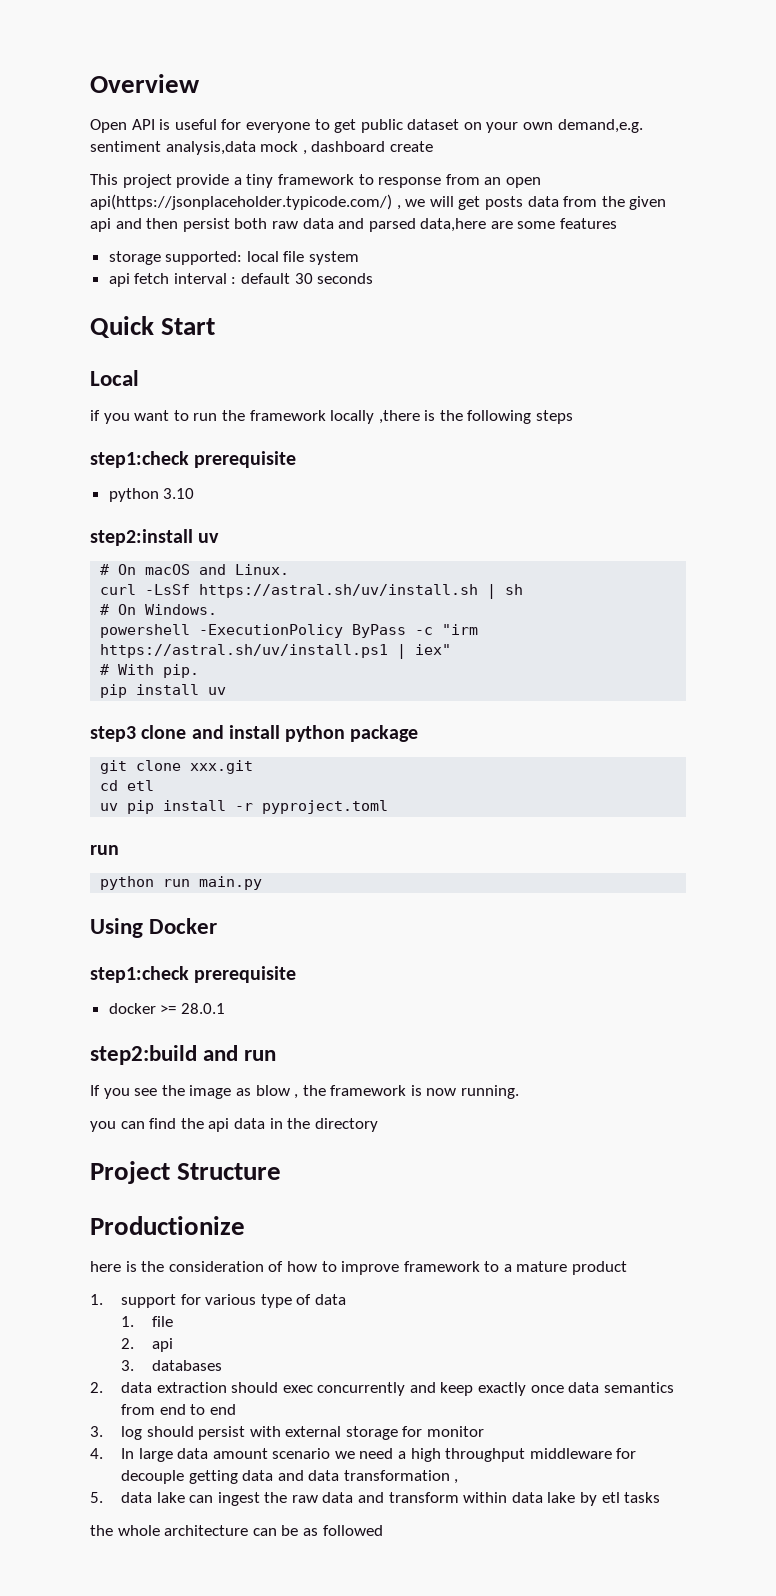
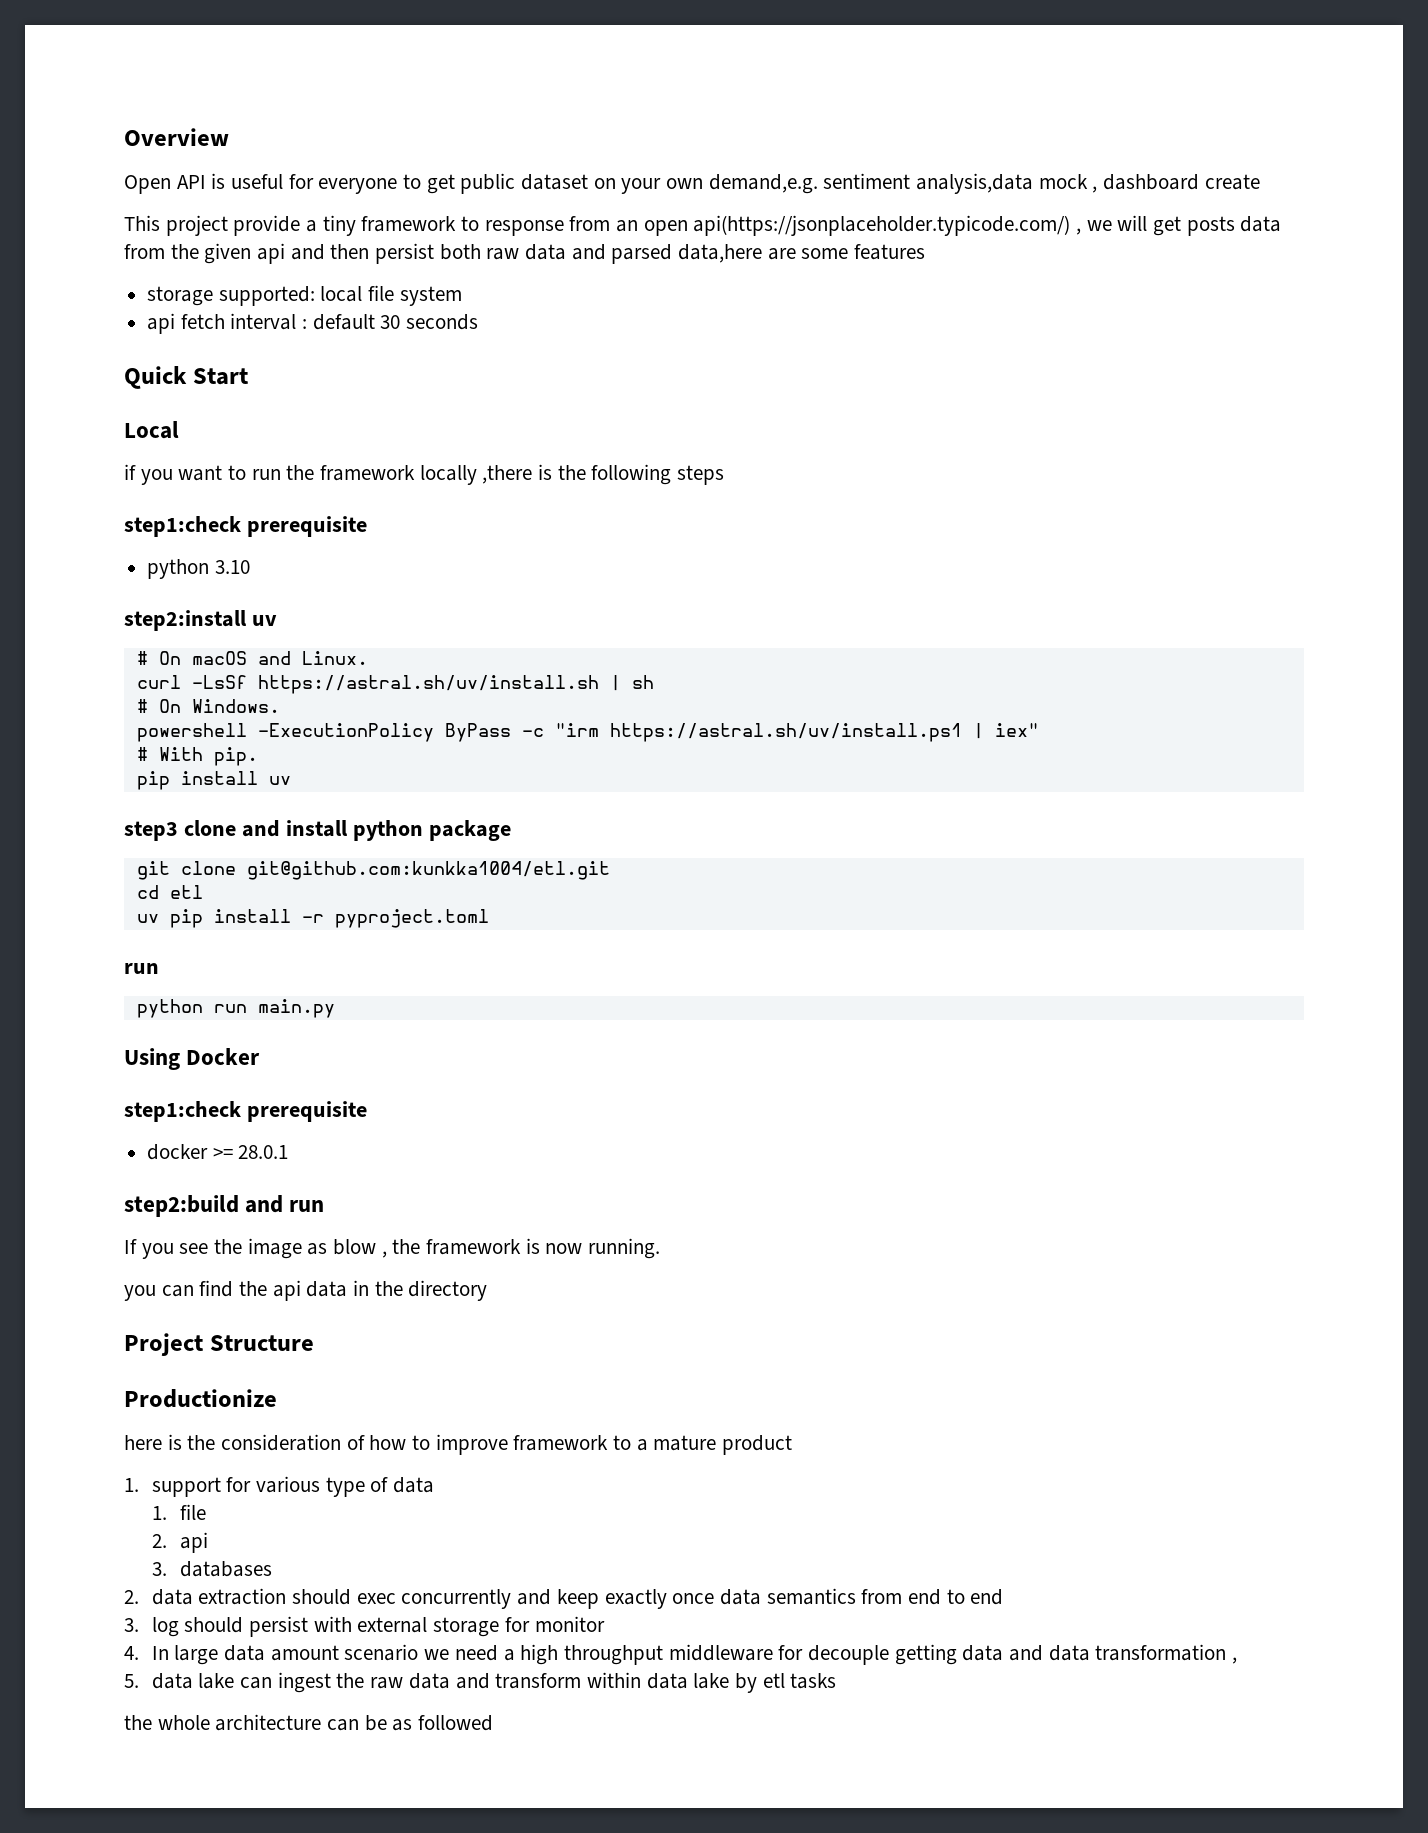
- git clone xxx.git
+ git clone git@github.com:kunkka1004/etl.git

